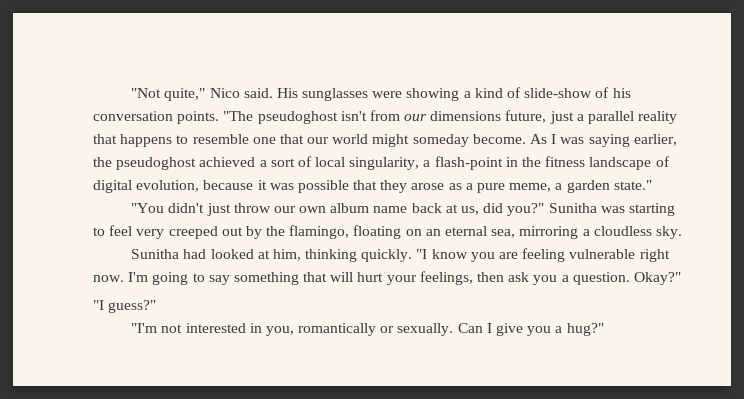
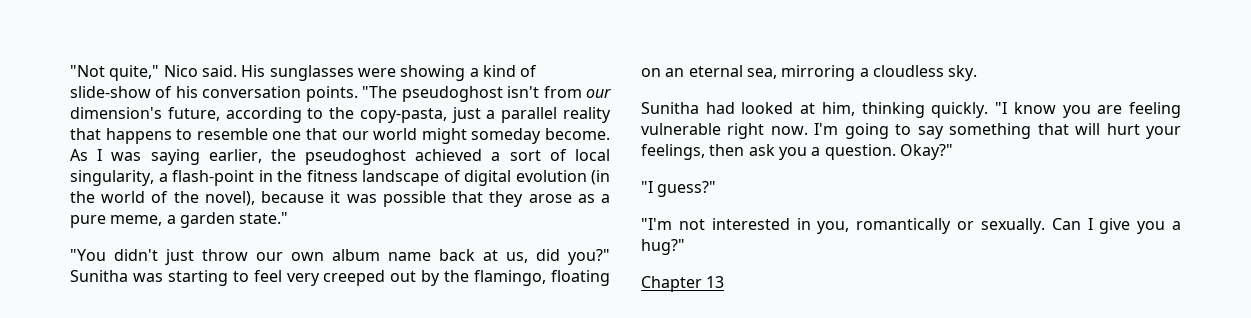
- "The pseudoghost isn't from our dimensions future, just a parallel reality that happens to resemble one that our world might someday become.
+ "The pseudoghost isn't from our dimension's future, according to the copy-pasta, just a parallel reality that happens to resemble one that our world might someday become.
- As I was saying earlier, the pseudoghost achieved a sort of local singularity, a flash-point in the fitness landscape of digital evolution, because it was possible that they arose as a pure meme, a garden state."
+ As I was saying earlier, the pseudoghost achieved a sort of local singularity, a flash-point in the fitness landscape of digital evolution (in the world of the novel), because it was possible that they arose as a pure meme, a garden state."
+ Chapter 13

